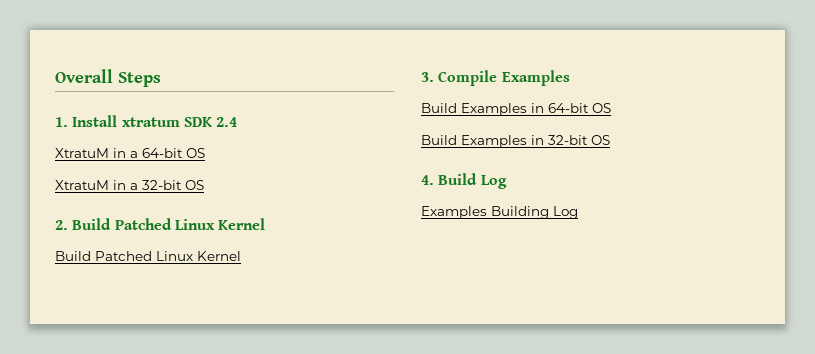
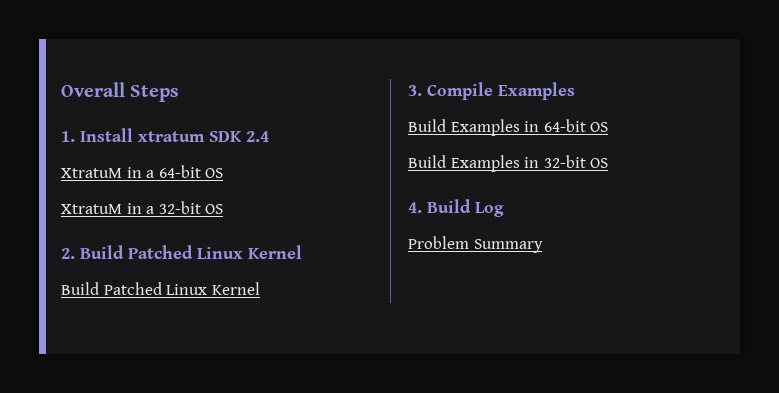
- Examples Building Log
+ Problem Summary

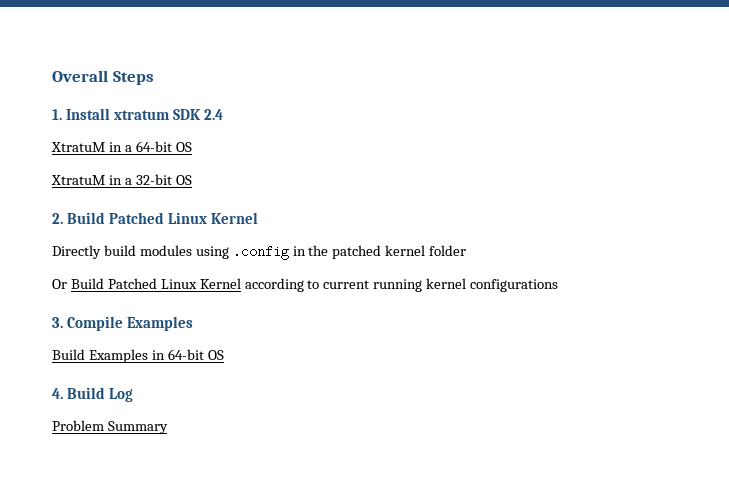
  2. Build Patched Linux Kernel
- Build Patched Linux Kernel
+ Directly build modules using .config in the patched kernel folder
+ Or Build Patched Linux Kernel according to current running kernel configurations
- Build Examples in 32-bit OS

